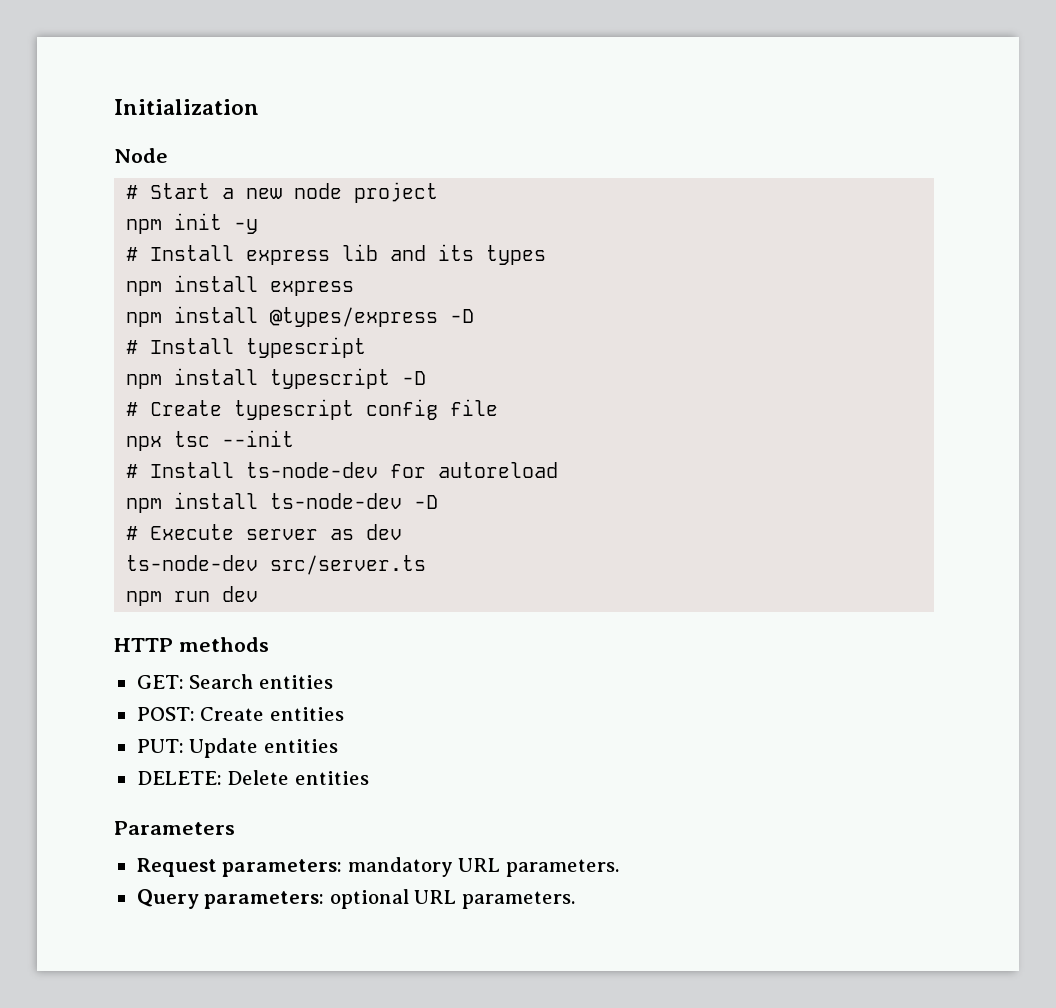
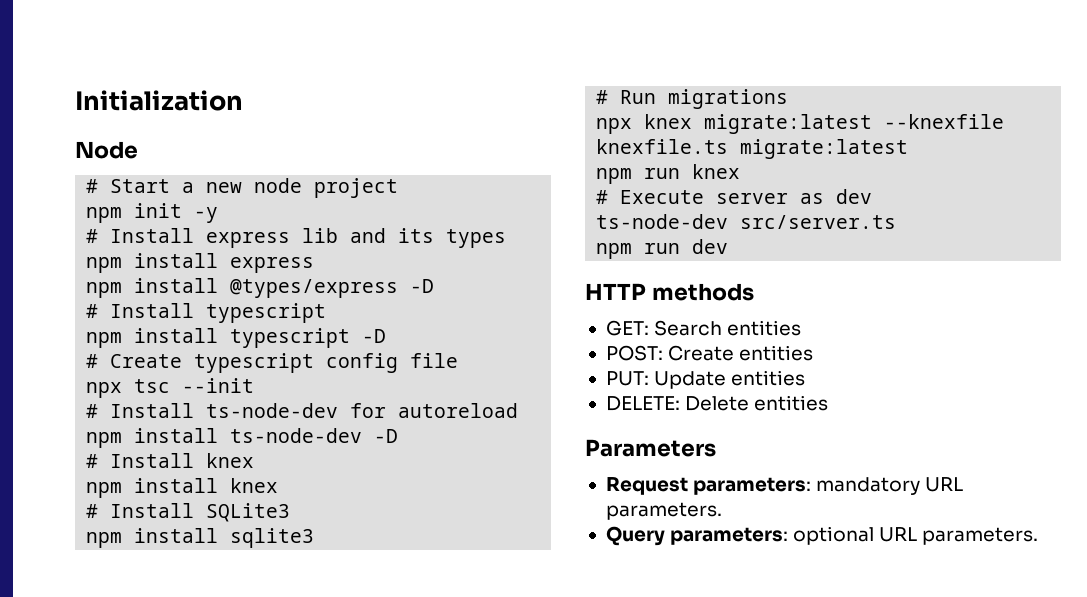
+ # Install knex
+ npm install knex
+ # Install SQLite3
+ npm install sqlite3
+ # Run migrations
+ npx knex migrate:latest --knexfile knexfile.ts migrate:latest
+ npm run knex

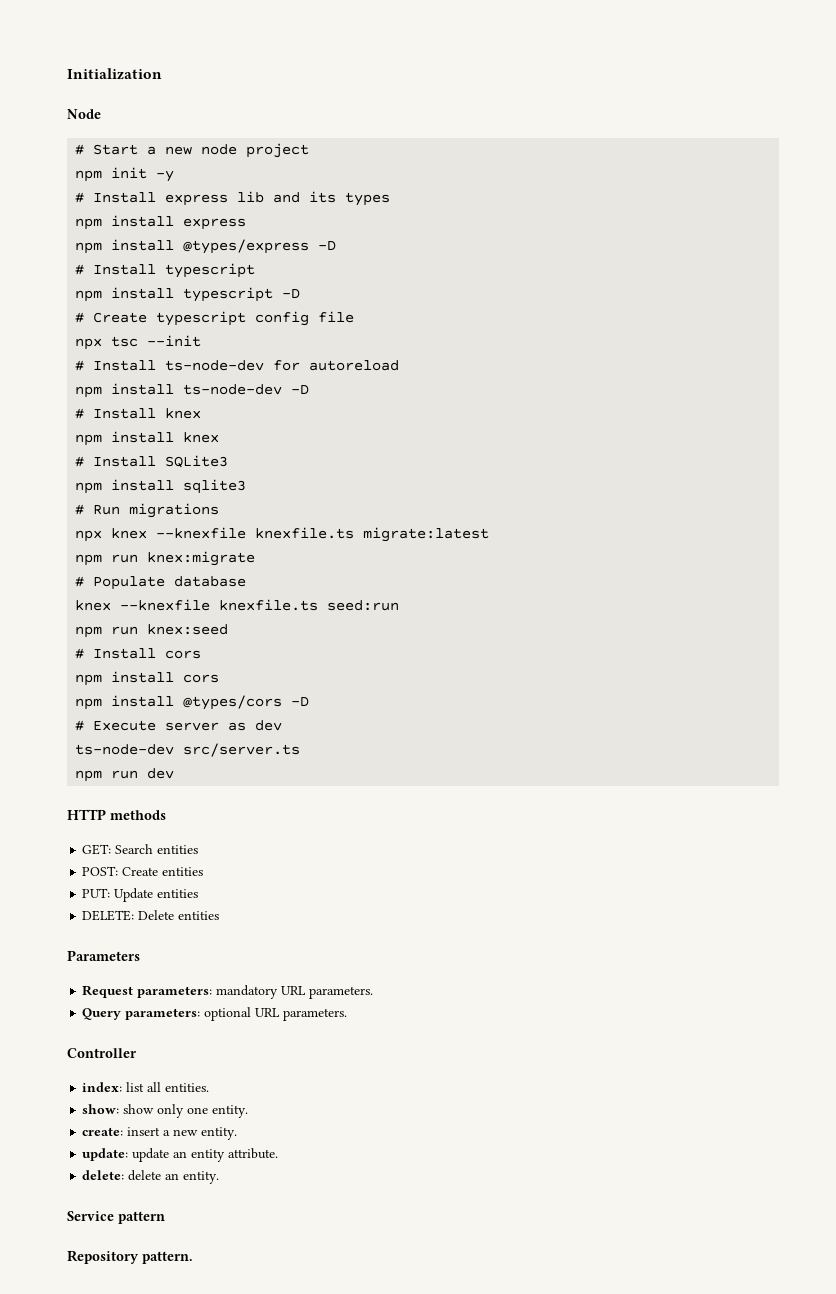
- npx knex migrate:latest --knexfile knexfile.ts migrate:latest
+ npx knex --knexfile knexfile.ts migrate:latest
- npm run knex
+ npm run knex:migrate
+ # Populate database
+ knex --knexfile knexfile.ts seed:run
+ npm run knex:seed
+ # Install cors
+ npm install cors
+ npm install @types/cors -D
+ Controller
+ index: list all entities.
+ show: show only one entity.
+ create: insert a new entity.
+ update: update an entity attribute.
+ delete: delete an entity.
+ Service pattern
+ Repository pattern.

